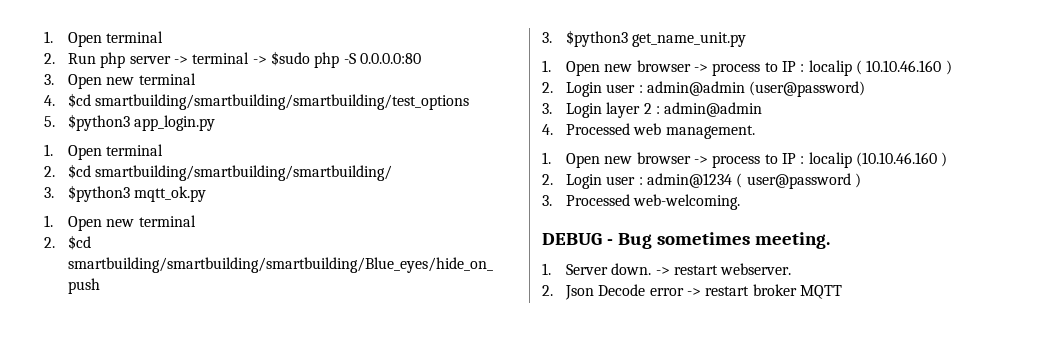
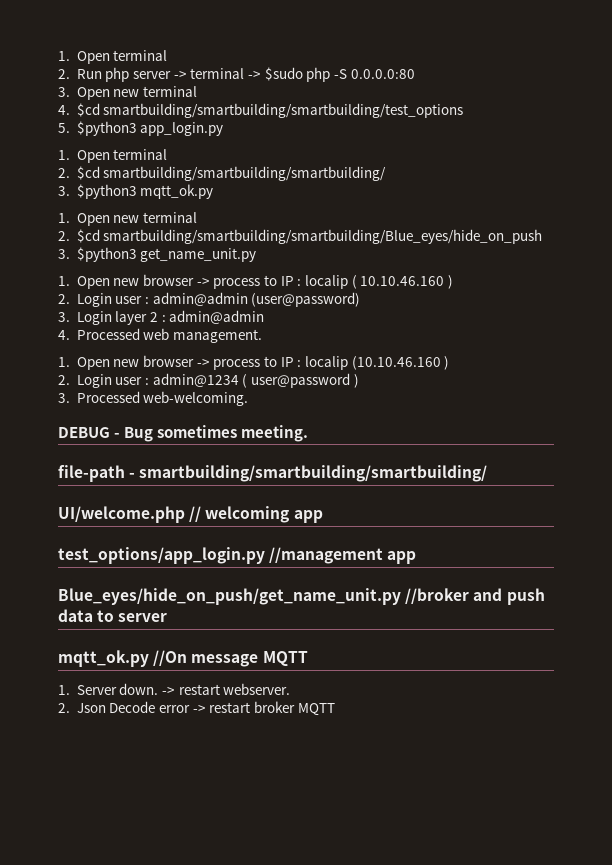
+ file-path - smartbuilding/smartbuilding/smartbuilding/
+ UI/welcome.php // welcoming app
+ test_options/app_login.py //management app
+ Blue_eyes/hide_on_push/get_name_unit.py //broker and push data to server
+ mqtt_ok.py //On message MQTT

